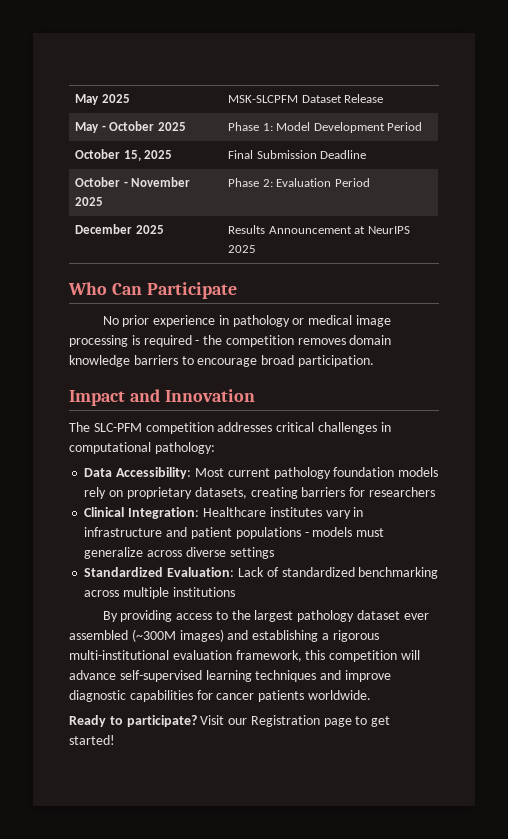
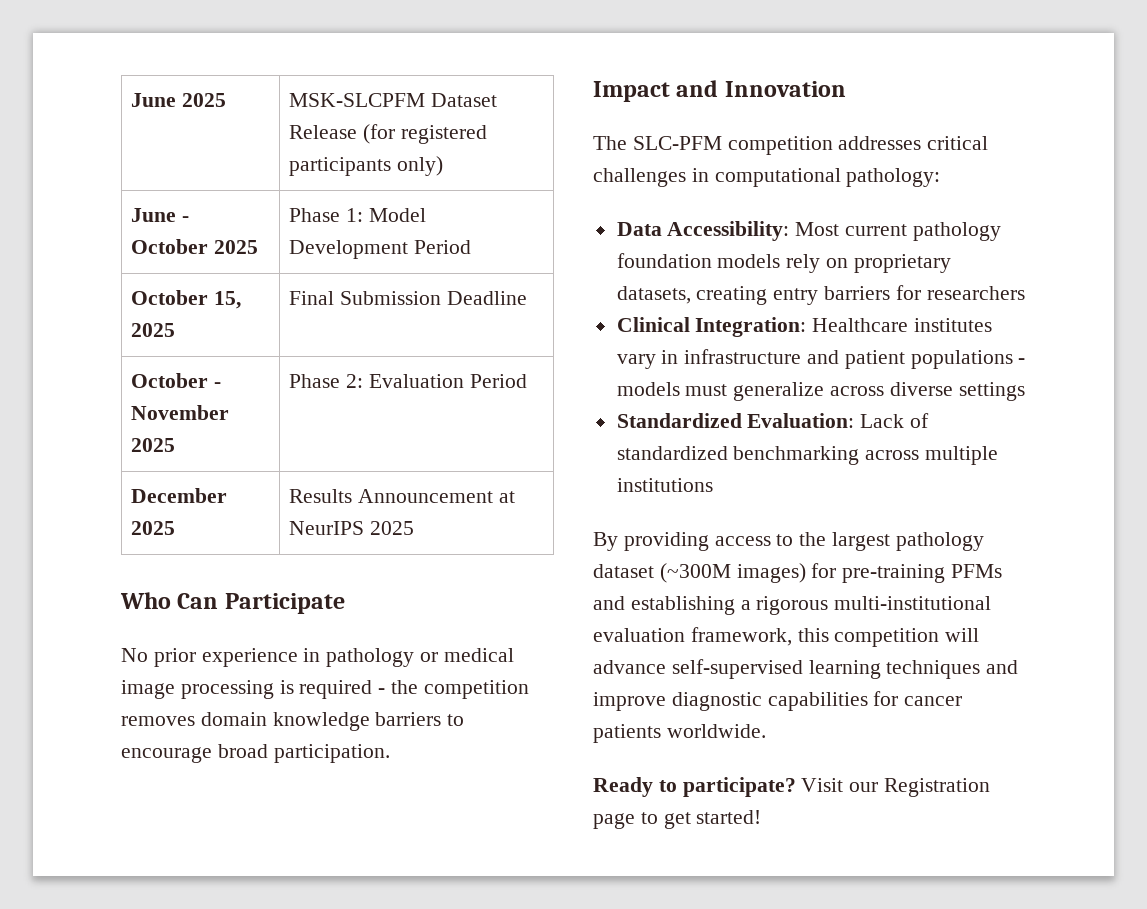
- May 2025 | MSK-SLCPFM Dataset Release
- May - October 2025 | Phase 1: Model Development Period
+ June 2025 | MSK-SLCPFM Dataset Release (for registered participants only)
+ June - October 2025 | Phase 1: Model Development Period
- Data Accessibility: Most current pathology foundation models rely on proprietary datasets, creating barriers for researchers
+ Data Accessibility: Most current pathology foundation models rely on proprietary datasets, creating entry barriers for researchers
- By providing access to the largest pathology dataset ever assembled (~300M images) and establishing a rigorous multi-institutional evaluation framework, this competition will advance self-supervised learning techniques and improve diagnostic capabilities for cancer patients worldwide.
+ By providing access to the largest pathology dataset (~300M images) for pre-training PFMs and establishing a rigorous multi-institutional evaluation framework, this competition will advance self-supervised learning techniques and improve diagnostic capabilities for cancer patients worldwide.

